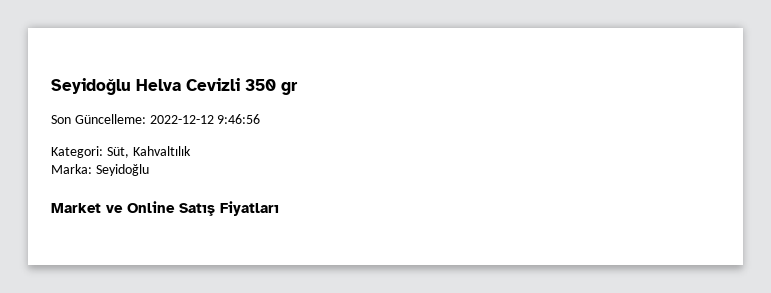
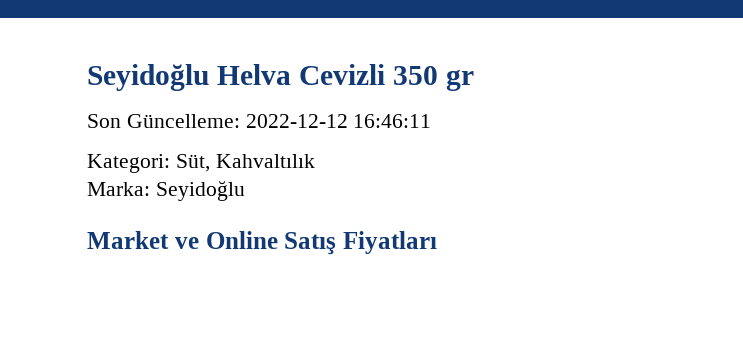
- Son Güncelleme: 2022-12-12 9:46:56
+ Son Güncelleme: 2022-12-12 16:46:11

